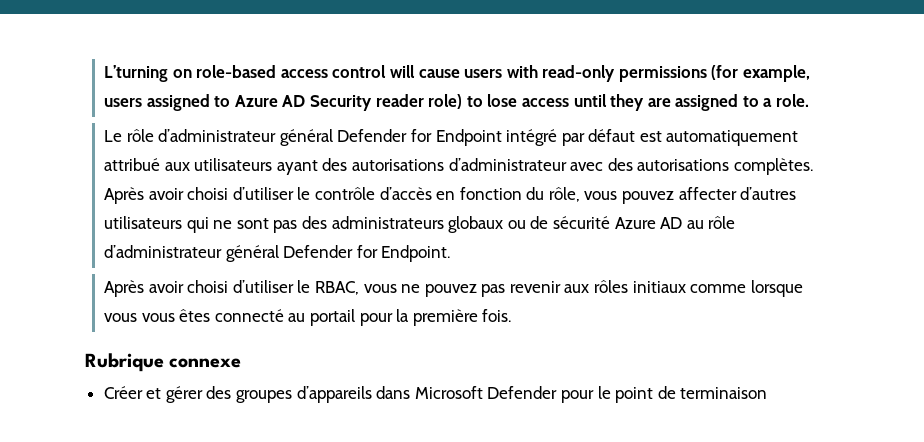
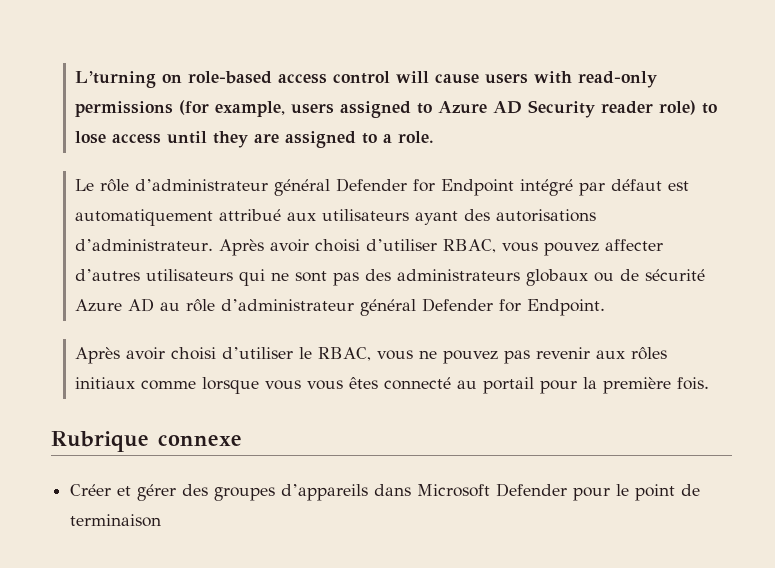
- Le rôle d’administrateur général Defender for Endpoint intégré par défaut est automatiquement attribué aux utilisateurs ayant des autorisations d’administrateur avec des autorisations complètes. Après avoir choisi d’utiliser le contrôle d’accès en fonction du rôle, vous pouvez affecter d’autres utilisateurs qui ne sont pas des administrateurs globaux ou de sécurité Azure AD au rôle d’administrateur général Defender for Endpoint.
+ Le rôle d’administrateur général Defender for Endpoint intégré par défaut est automatiquement attribué aux utilisateurs ayant des autorisations d’administrateur. Après avoir choisi d’utiliser RBAC, vous pouvez affecter d’autres utilisateurs qui ne sont pas des administrateurs globaux ou de sécurité Azure AD au rôle d’administrateur général Defender for Endpoint.

